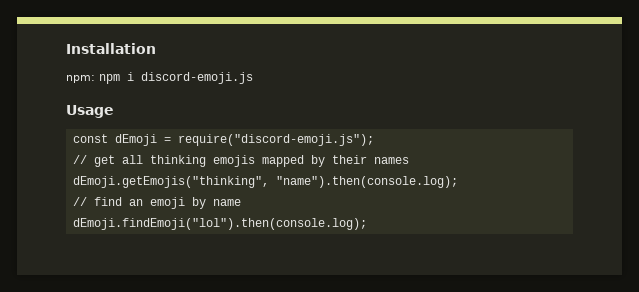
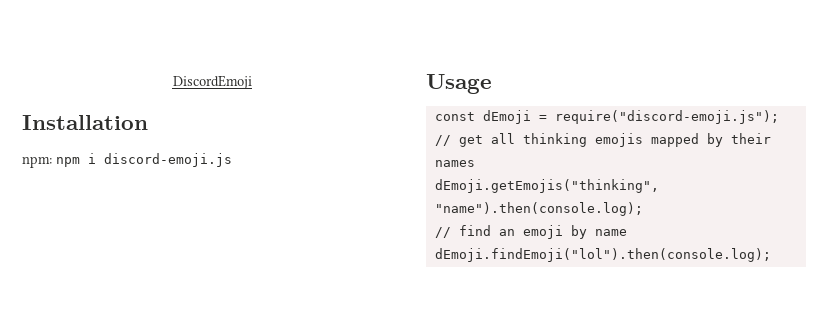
+ DiscordEmoji

